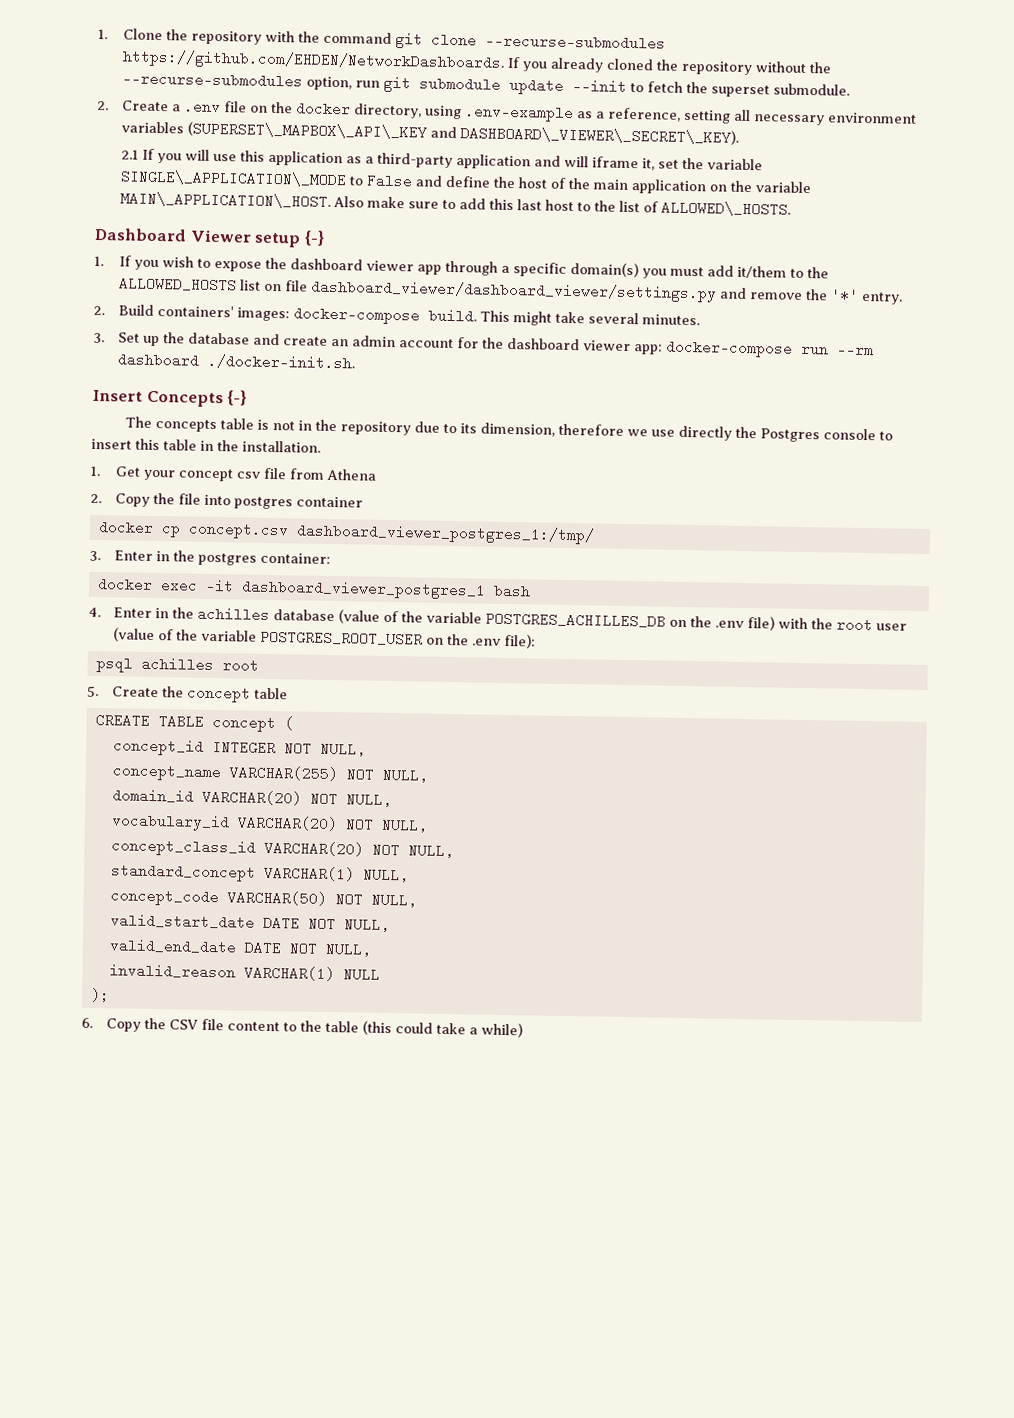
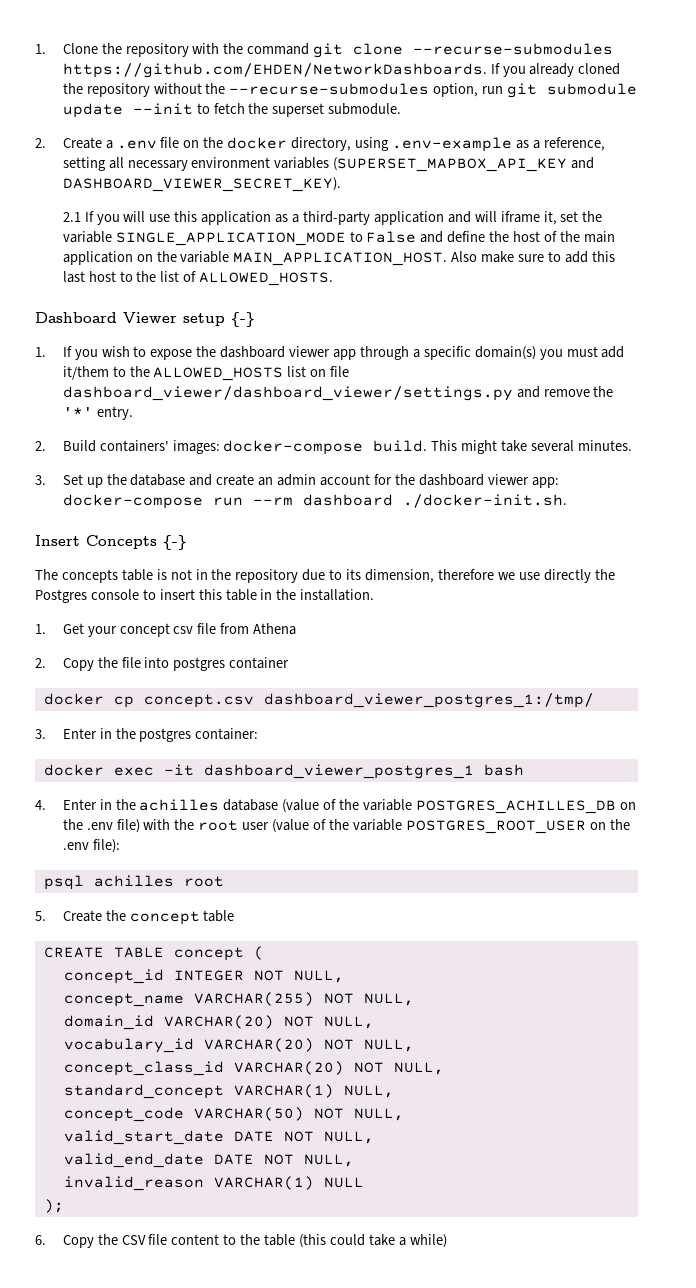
- 2. Create a .env file on the docker directory, using .env-example as a reference, setting all necessary environment variables (SUPERSET\_MAPBOX\_API\_KEY and DASHBOARD\_VIEWER\_SECRET\_KEY).
+ 2. Create a .env file on the docker directory, using .env-example as a reference, setting all necessary environment variables (SUPERSET_MAPBOX_API_KEY and DASHBOARD_VIEWER_SECRET_KEY).
- 2.1 If you will use this application as a third-party application and will iframe it, set the variable SINGLE\_APPLICATION\_MODE to False and define the host of the main application on the variable MAIN\_APPLICATION\_HOST.
+ 2.1 If you will use this application as a third-party application and will iframe it, set the variable SINGLE_APPLICATION_MODE to False and define the host of the main application on the variable MAIN_APPLICATION_HOST.
- Also make sure to add this last host to the list of ALLOWED\_HOSTS.
+ Also make sure to add this last host to the list of ALLOWED_HOSTS.

